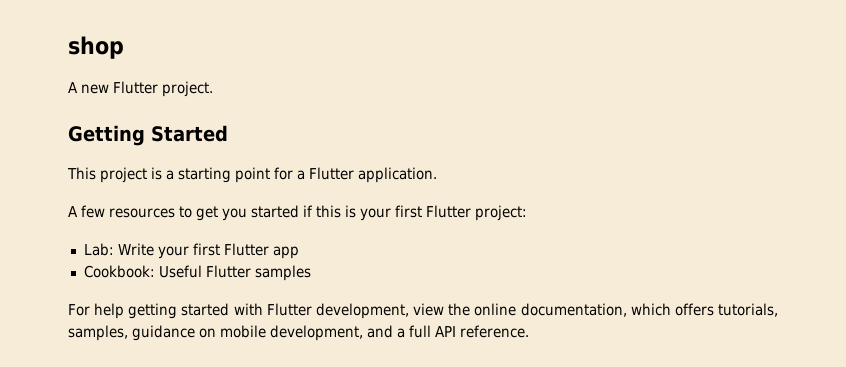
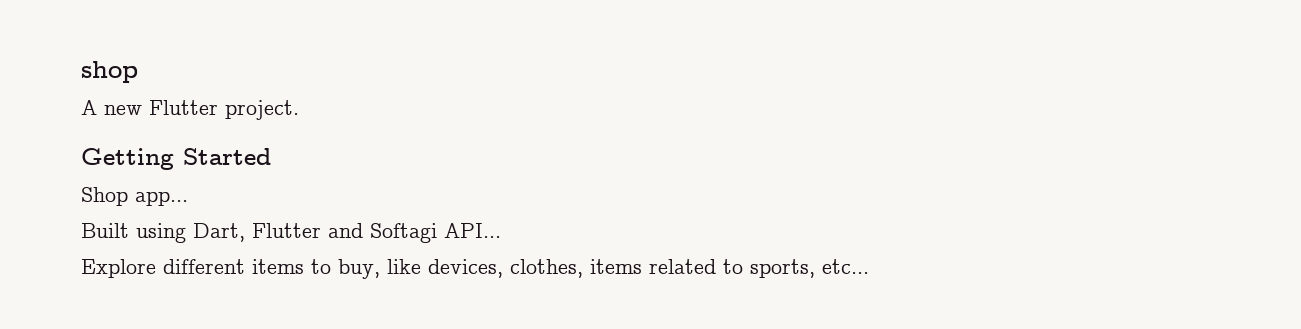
- This project is a starting point for a Flutter application.
- A few resources to get you started if this is your first Flutter project:
- Lab: Write your first Flutter app
- Cookbook: Useful Flutter samples
- For help getting started with Flutter development, view the online documentation, which offers tutorials, samples, guidance on mobile development, and a full API reference.
+ Shop app...
+ Built using Dart, Flutter and Softagi API...
+ Explore different items to buy, like devices, clothes, items related to sports, etc...

